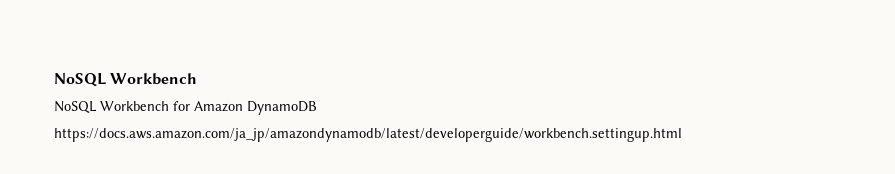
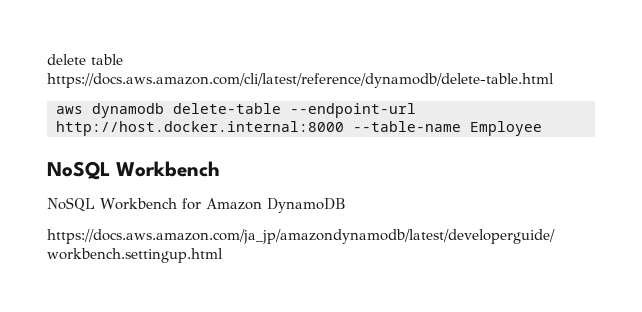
+ delete table https://docs.aws.amazon.com/cli/latest/reference/dynamodb/delete-table.html
+ aws dynamodb delete-table --endpoint-url http://host.docker.internal:8000 --table-name Employee

